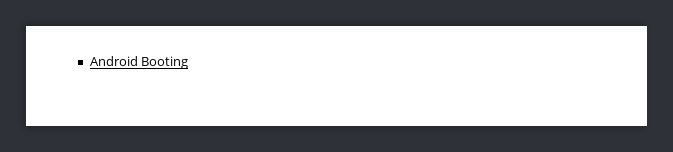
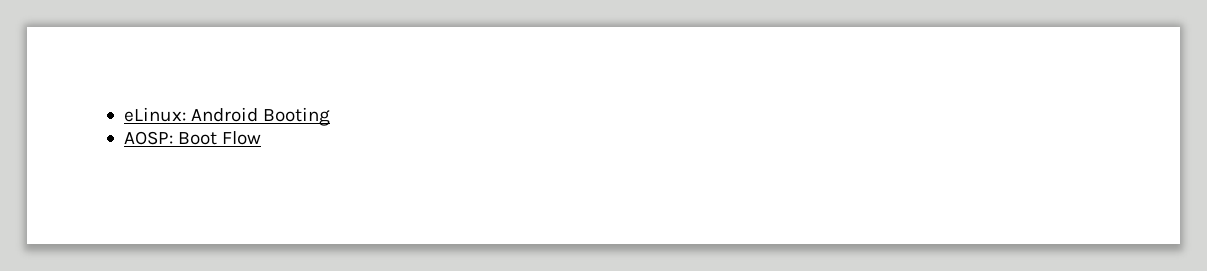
- Android Booting
+ eLinux: Android Booting
+ AOSP: Boot Flow

